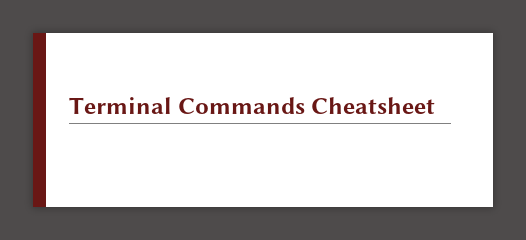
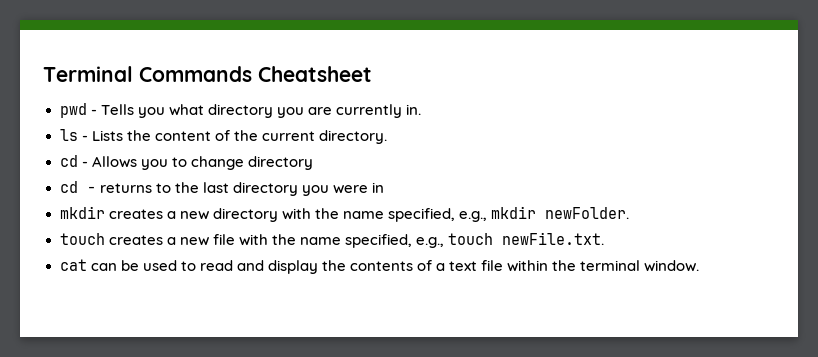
+ pwd - Tells you what directory you are currently in.
+ ls - Lists the content of the current directory.
+ cd - Allows you to change directory
+ cd - returns to the last directory you were in
+ mkdir creates a new directory with the name specified, e.g., mkdir newFolder.
+ touch creates a new file with the name specified, e.g., touch newFile.txt.
+ cat can be used to read and display the contents of a text file within the terminal window.

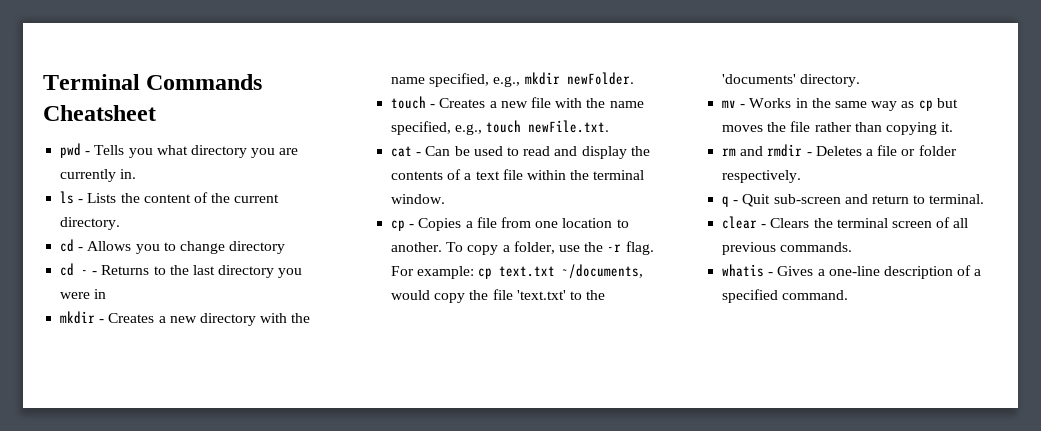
- cd - returns to the last directory you were in
+ cd - - Returns to the last directory you were in
- mkdir creates a new directory with the name specified, e.g., mkdir newFolder.
+ mkdir - Creates a new directory with the name specified, e.g., mkdir newFolder.
- touch creates a new file with the name specified, e.g., touch newFile.txt.
+ touch - Creates a new file with the name specified, e.g., touch newFile.txt.
- cat can be used to read and display the contents of a text file within the terminal window.
+ cat - Can be used to read and display the contents of a text file within the terminal window.
+ cp - Copies a file from one location to another. To copy a folder, use the -r flag. For example: cp text.txt ~/documents, would copy the file 'text.txt' to the 'documents' directory.
+ mv - Works in the same way as cp but moves the file rather than copying it.
+ rm and rmdir - Deletes a file or folder respectively.
+ q - Quit sub-screen and return to terminal.
+ clear - Clears the terminal screen of all previous commands.
+ whatis - Gives a one-line description of a specified command.

